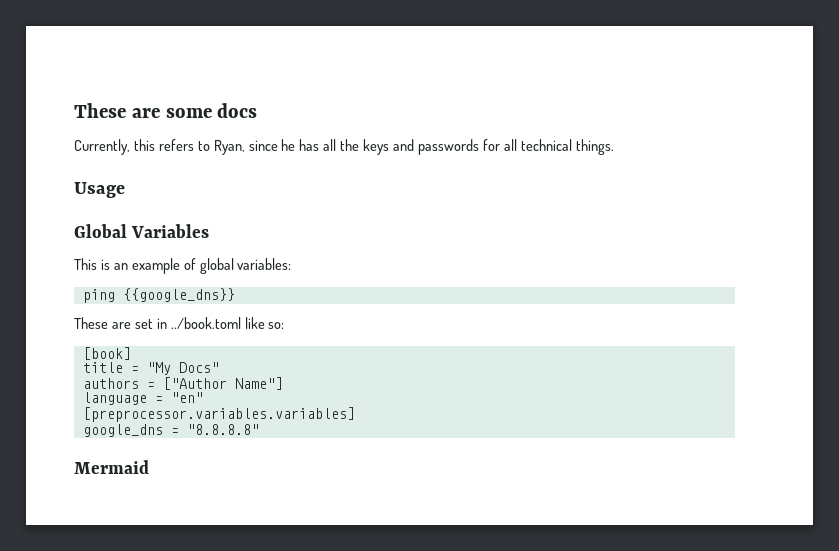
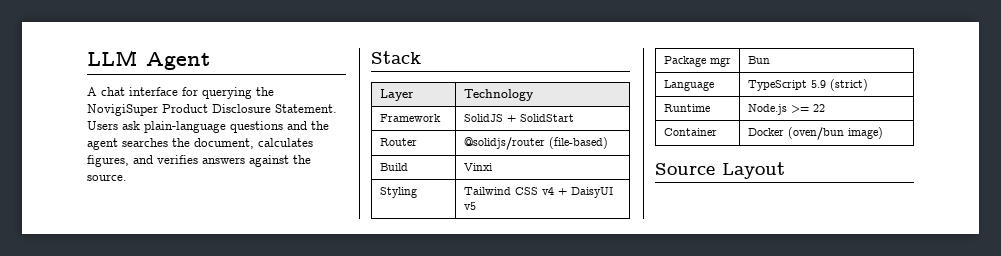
- These are some docs
- Currently, this refers to Ryan, since he has all the keys and passwords for all technical things.
- Usage
- Global Variables
- This is an example of global variables:
- ping {{google_dns}}
- These are set in ../book.toml like so:
- [book]
- title = "My Docs"
- authors = ["Author Name"]
- language = "en"
- [preprocessor.variables.variables]
- google_dns = "8.8.8.8"
- Mermaid
+ LLM Agent
+ A chat interface for querying the NovigiSuper Product Disclosure Statement. Users ask plain-language questions and the agent searches the document, calculates figures, and verifies answers against the source.
+ Stack
+ Layer | Technology
+ Framework | SolidJS + SolidStart
+ Router | @solidjs/router (file-based)
+ Build | Vinxi
+ Styling | Tailwind CSS v4 + DaisyUI v5
+ Package mgr | Bun
+ Language | TypeScript 5.9 (strict)
+ Runtime | Node.js >= 22
+ Container | Docker (oven/bun image)
+ Source Layout

